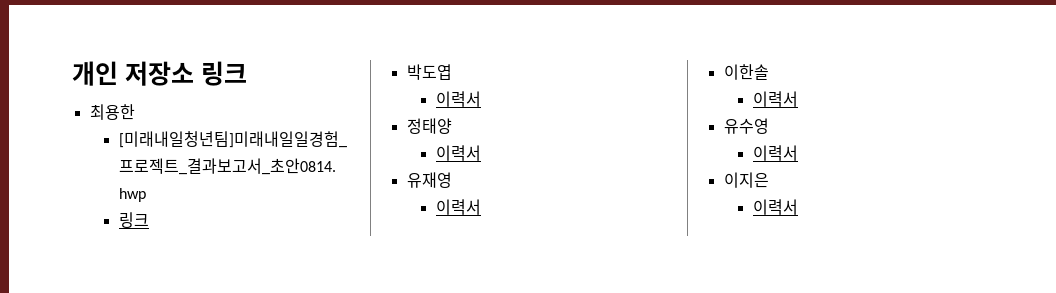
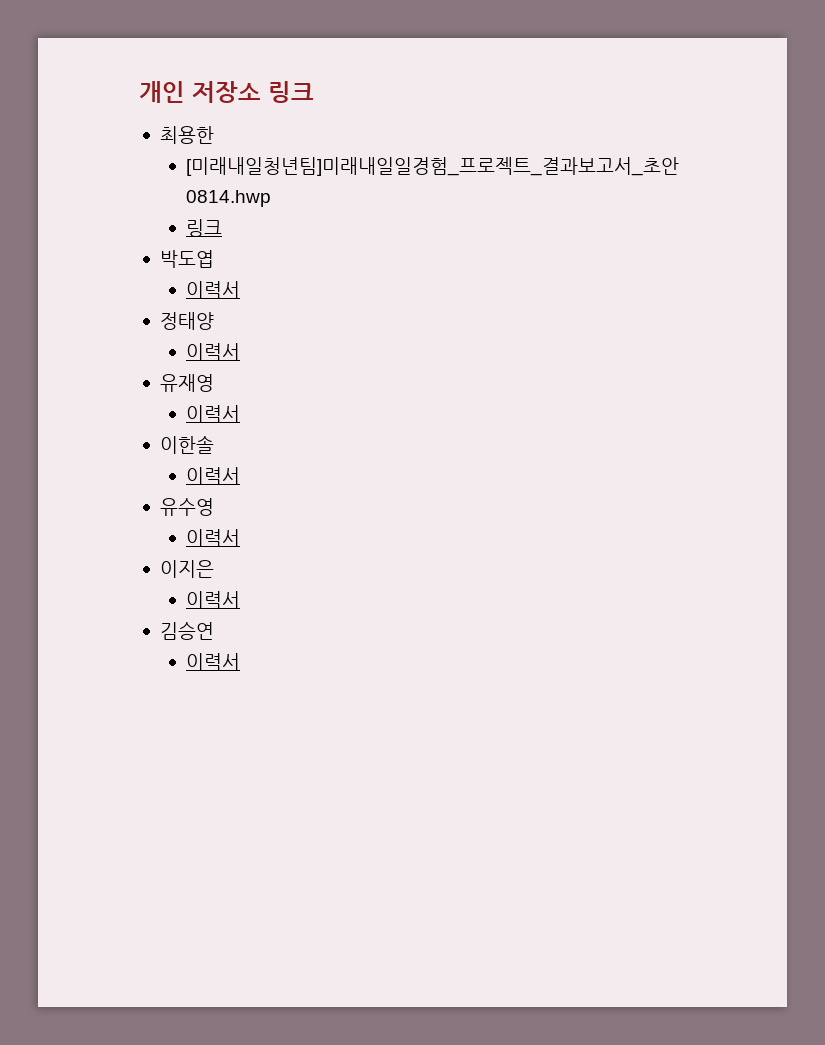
+ 김승연
+ 이력서

